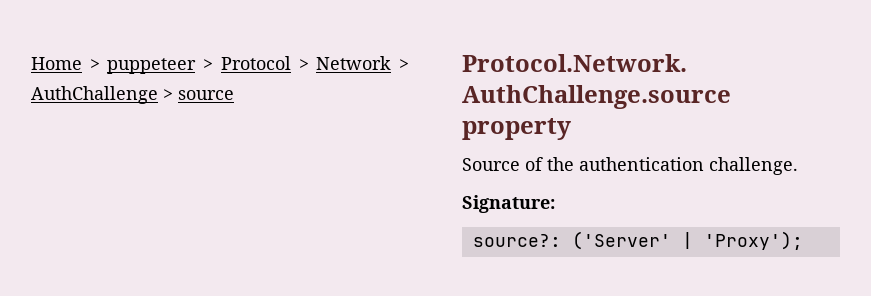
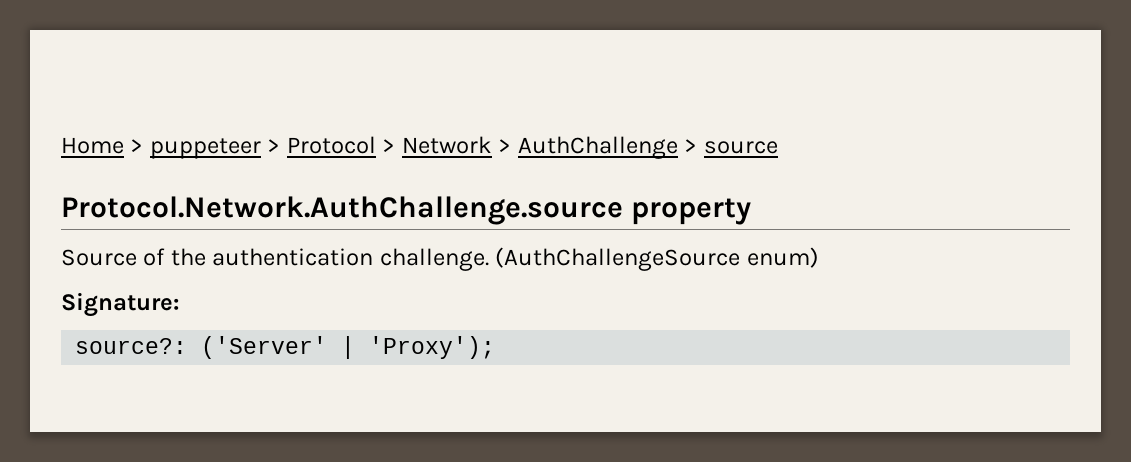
+ (AuthChallengeSource enum)

